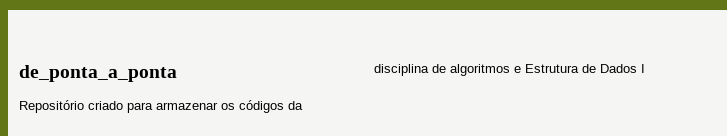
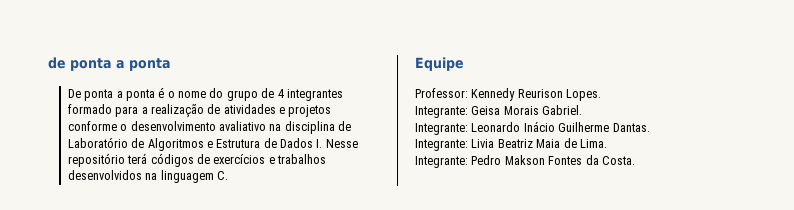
- de_ponta_a_ponta
- Repositório criado para armazenar os códigos da disciplina de algoritmos e Estrutura de Dados I
+ de ponta a ponta
+ De ponta a ponta é o nome do grupo de 4 integrantes formado para a realização de atividades e projetos conforme o desenvolvimento avaliativo na disciplina de Laboratório de Algoritmos e Estrutura de Dados I. Nesse repositório terá códigos de exercícios e trabalhos desenvolvidos na linguagem C.
+ Equipe
+ Professor: Kennedy Reurison Lopes.
+ Integrante: Geisa Morais Gabriel.
+ Integrante: Leonardo Inácio Guilherme Dantas.
+ Integrante: Livia Beatriz Maia de Lima.
+ Integrante: Pedro Makson Fontes da Costa.

